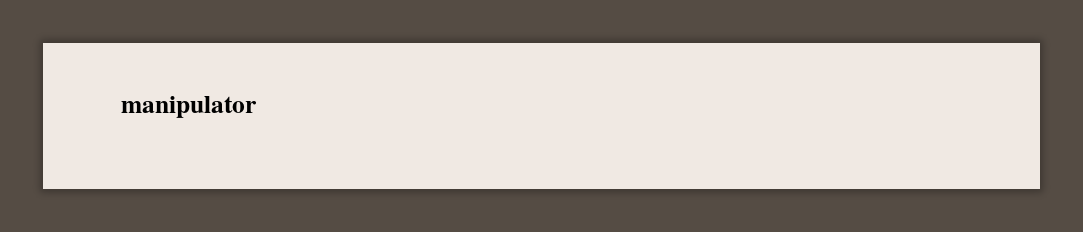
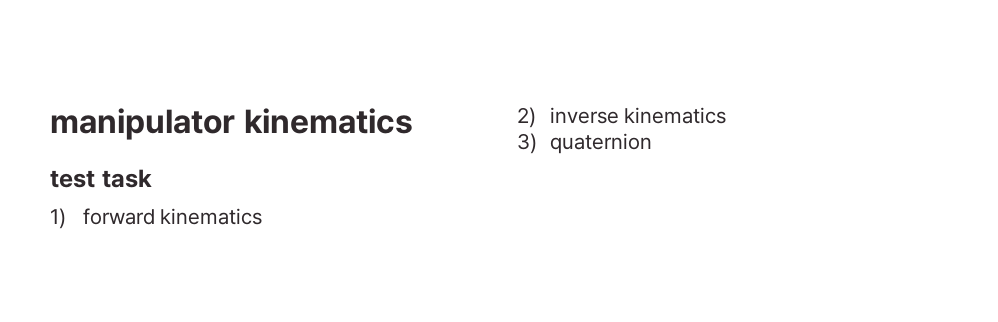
- manipulator
+ manipulator kinematics
+ test task
+ 1) forward kinematics
+ 2) inverse kinematics
+ 3) quaternion

